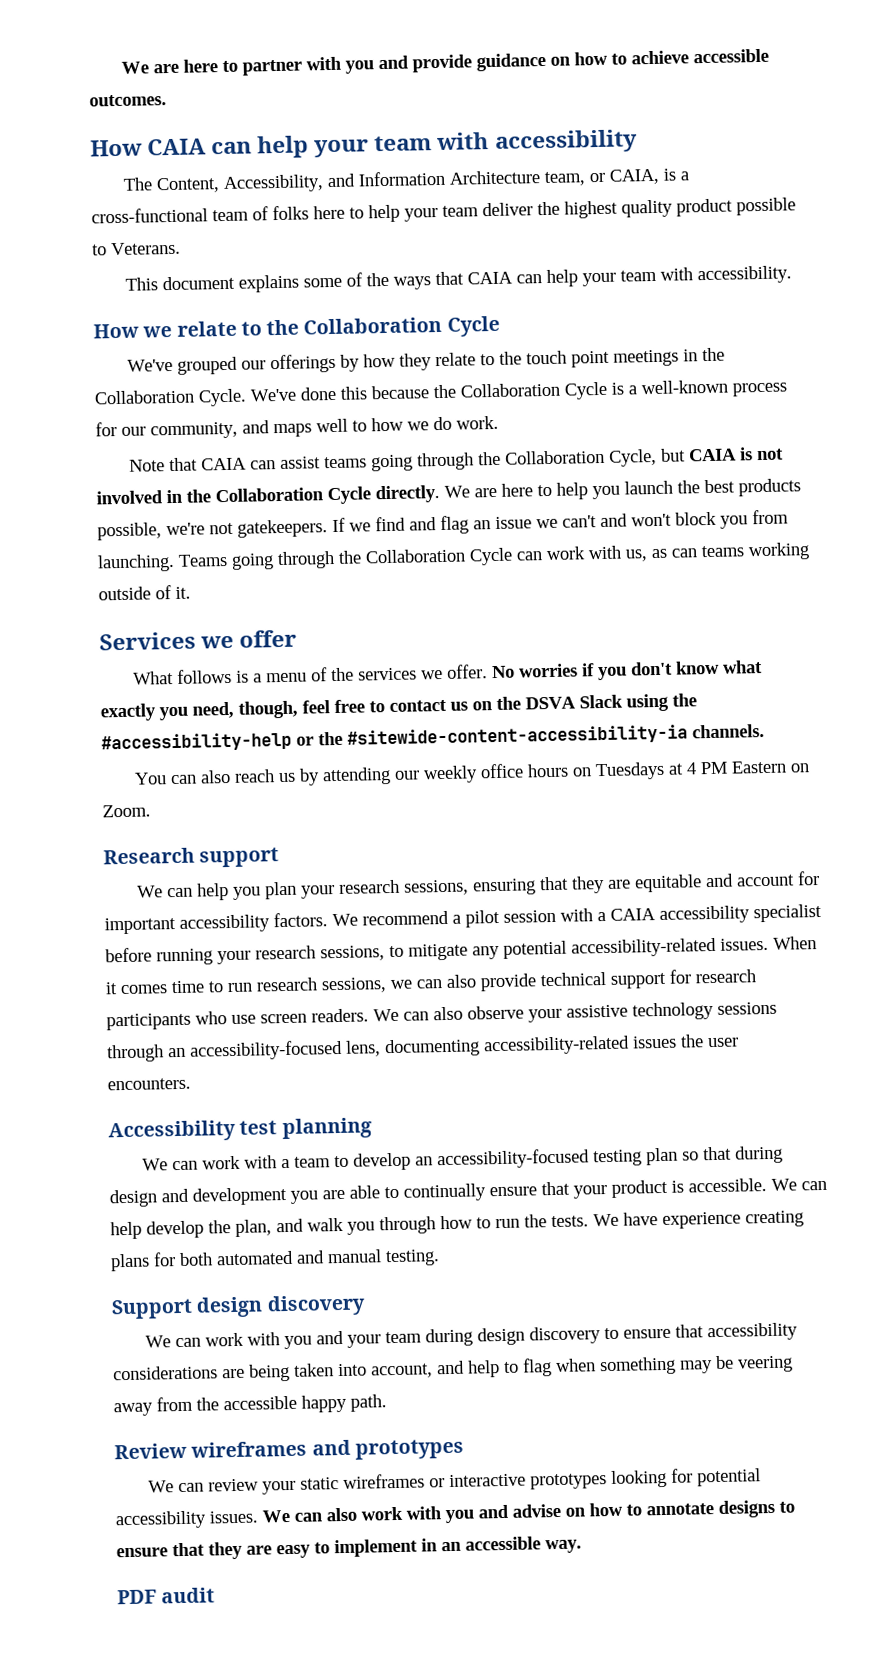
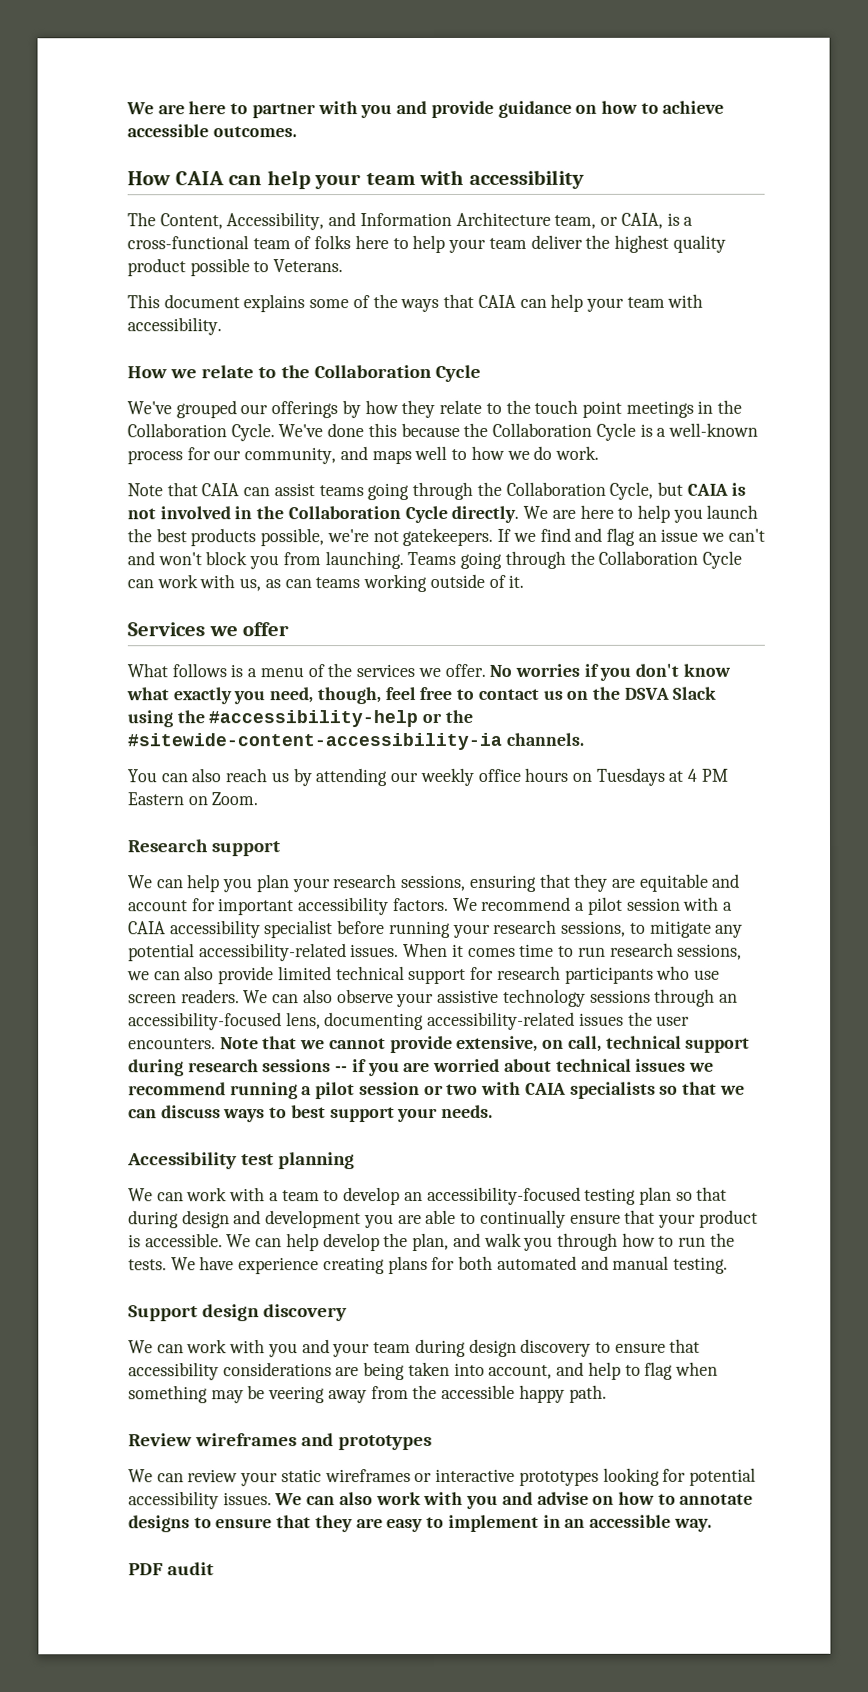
- When it comes time to run research sessions, we can also provide technical support for research participants who use screen readers.
+ When it comes time to run research sessions, we can also provide limited technical support for research participants who use screen readers.
+ Note that we cannot provide extensive, on call, technical support during research sessions -- if you are worried about technical issues we recommend running a pilot session or two with CAIA specialists so that we can discuss ways to best support your needs.

